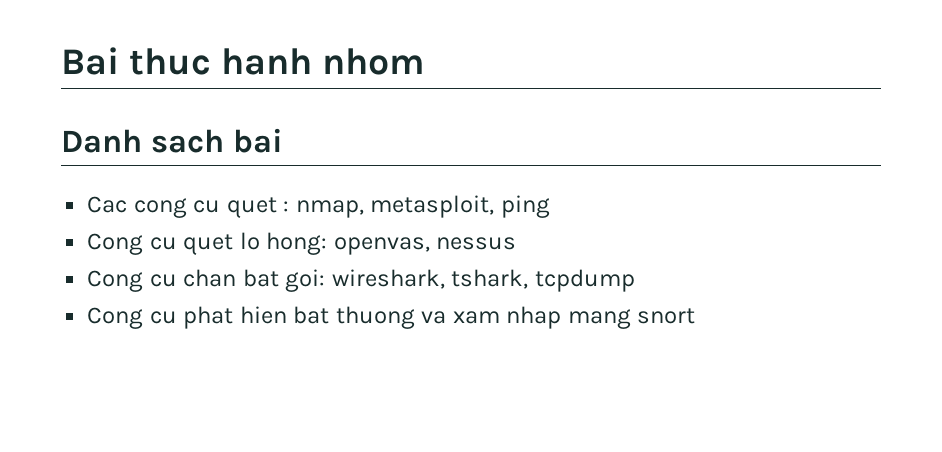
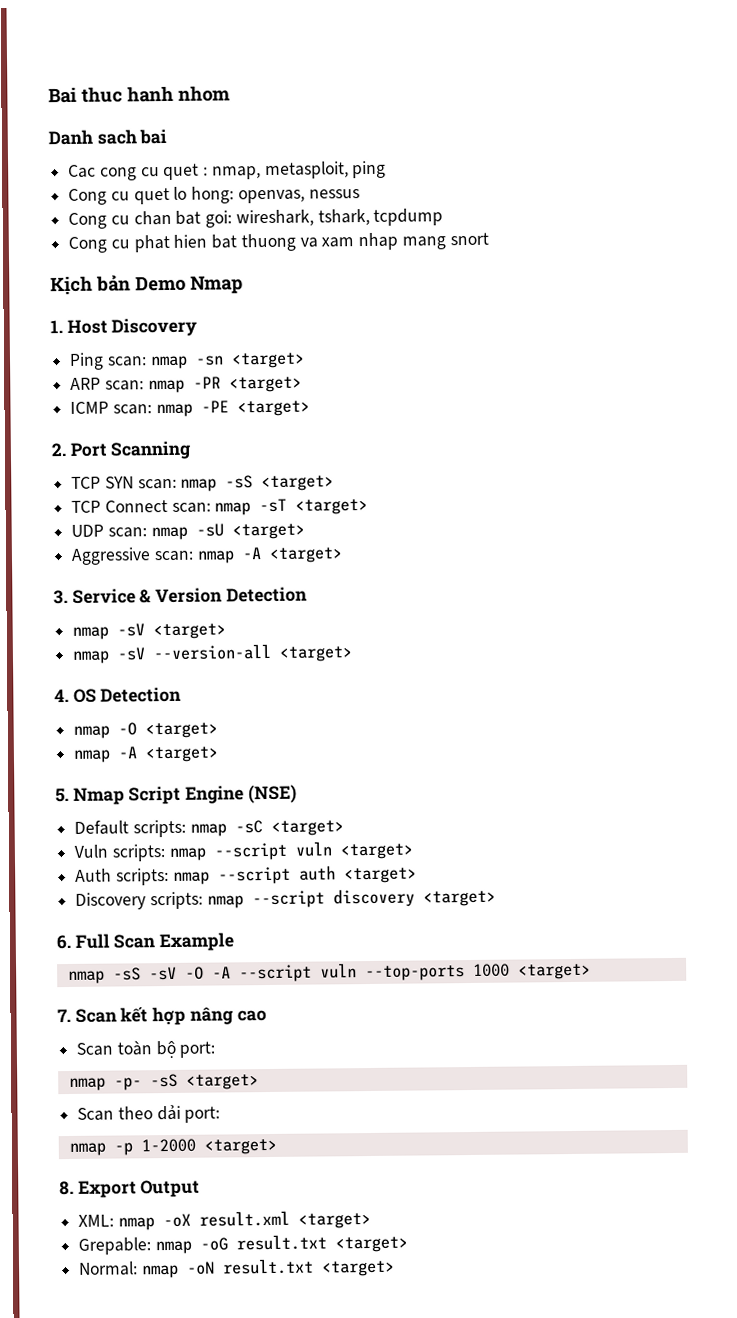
+ Kịch bản Demo Nmap
+ 1. Host Discovery
+ Ping scan: nmap -sn <target>
+ ARP scan: nmap -PR <target>
+ ICMP scan: nmap -PE <target>
+ 2. Port Scanning
+ TCP SYN scan: nmap -sS <target>
+ TCP Connect scan: nmap -sT <target>
+ UDP scan: nmap -sU <target>
+ Aggressive scan: nmap -A <target>
+ 3. Service & Version Detection
+ nmap -sV <target>
+ nmap -sV --version-all <target>
+ 4. OS Detection
+ nmap -O <target>
+ nmap -A <target>
+ 5. Nmap Script Engine (NSE)
+ Default scripts: nmap -sC <target>
+ Vuln scripts: nmap --script vuln <target>
+ Auth scripts: nmap --script auth <target>
+ Discovery scripts: nmap --script discovery <target>
+ 6. Full Scan Example
+ nmap -sS -sV -O -A --script vuln --top-ports 1000 <target>
+ 7. Scan kết hợp nâng cao
+ Scan toàn bộ port:
+ nmap -p- -sS <target>
+ Scan theo dải port:
+ nmap -p 1-2000 <target>
+ 8. Export Output
+ XML: nmap -oX result.xml <target>
+ Grepable: nmap -oG result.txt <target>
+ Normal: nmap -oN result.txt <target>

